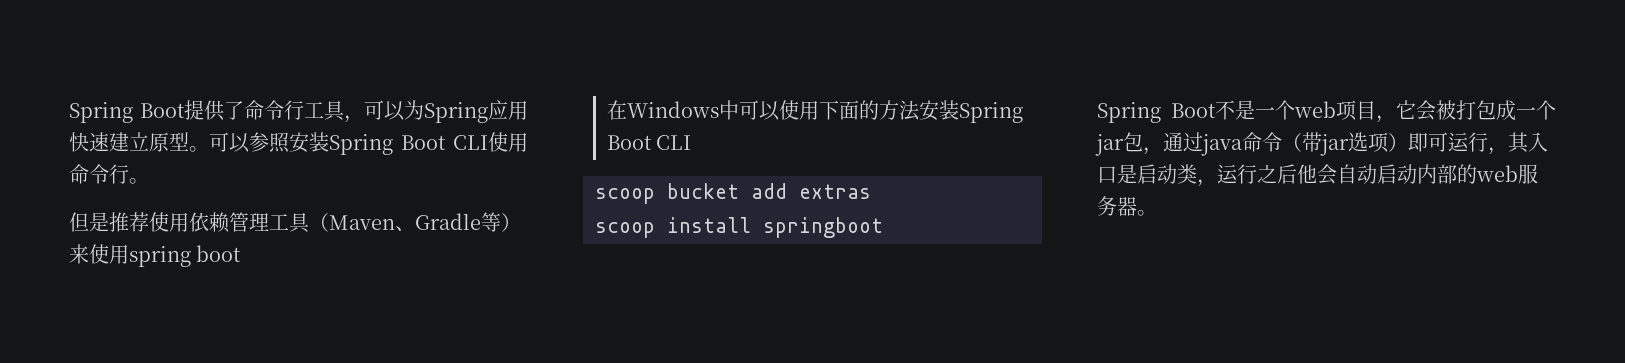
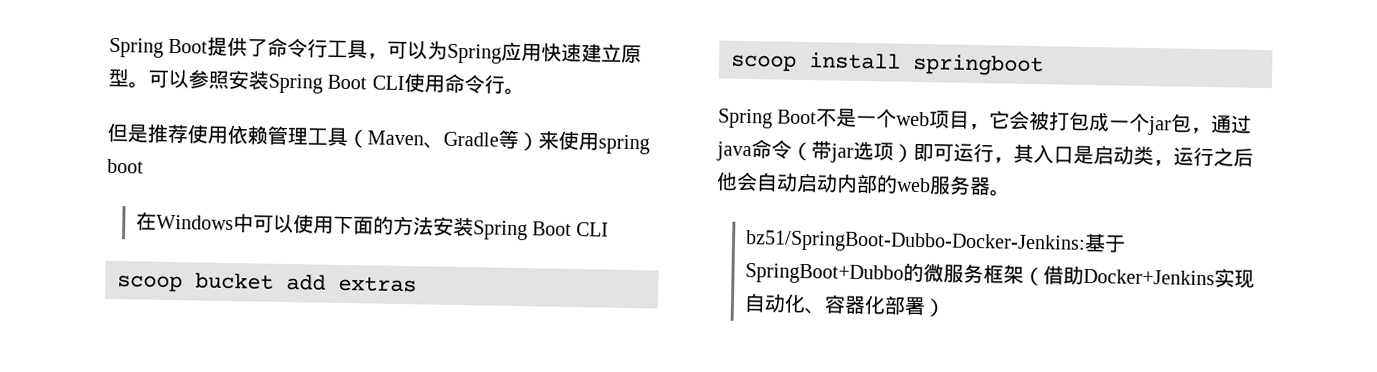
+ bz51/SpringBoot-Dubbo-Docker-Jenkins:基于SpringBoot+Dubbo的微服务框架（借助Docker+Jenkins实现自动化、容器化部署）

